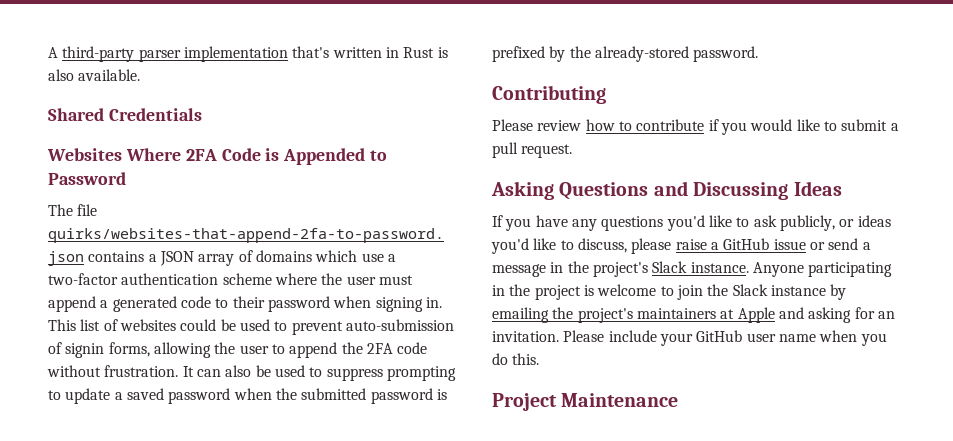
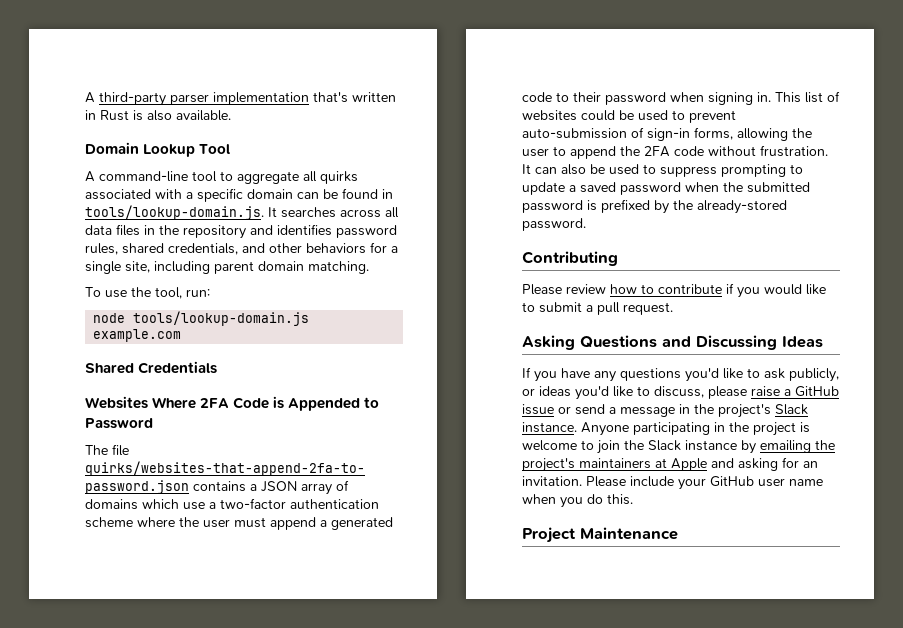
+ Domain Lookup Tool
+ A command-line tool to aggregate all quirks associated with a specific domain can be found in tools/lookup-domain.js. It searches across all data files in the repository and identifies password rules, shared credentials, and other behaviors for a single site, including parent domain matching.
+ To use the tool, run:
+ node tools/lookup-domain.js example.com
- This list of websites could be used to prevent auto-submission of signin forms, allowing the user to append the 2FA code without frustration.
+ This list of websites could be used to prevent auto-submission of sign-in forms, allowing the user to append the 2FA code without frustration.

